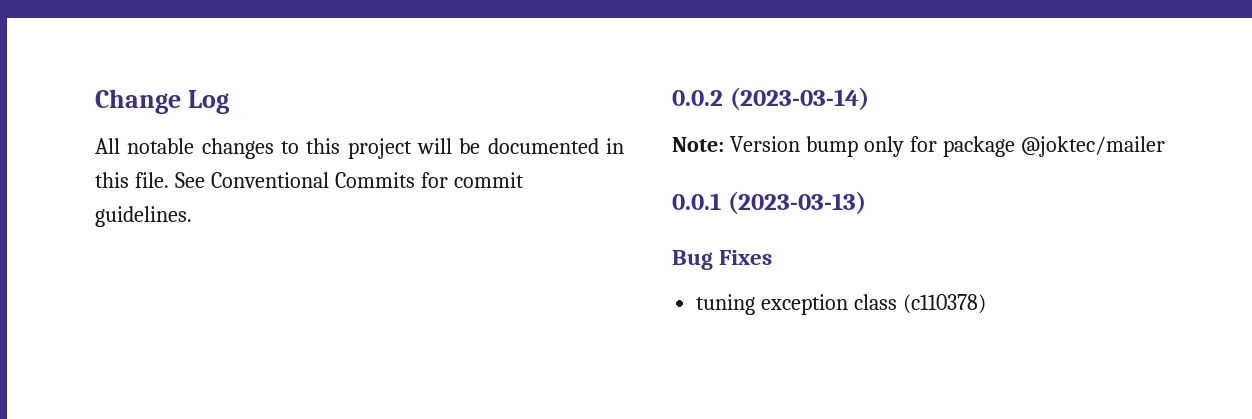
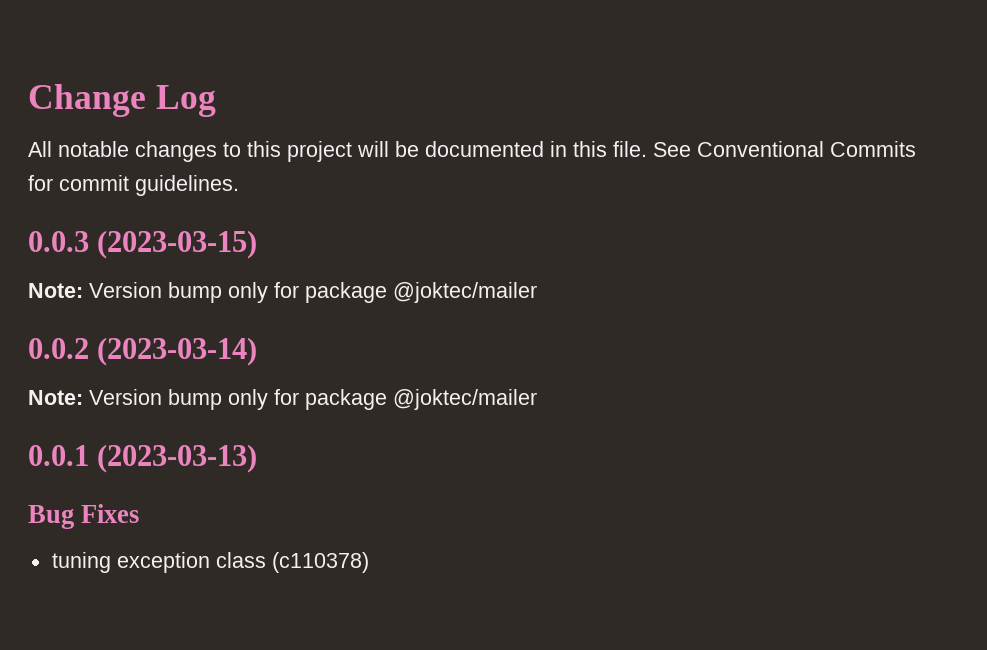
+ 0.0.3 (2023-03-15)
+ Note: Version bump only for package @joktec/mailer

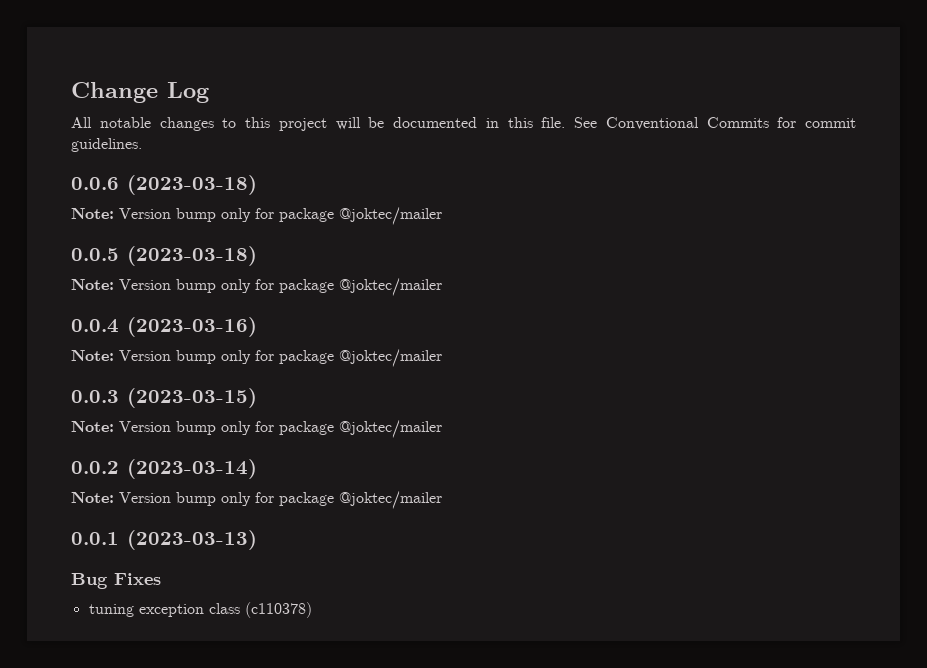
+ 0.0.6 (2023-03-18)
+ Note: Version bump only for package @joktec/mailer
+ 0.0.5 (2023-03-18)
+ Note: Version bump only for package @joktec/mailer
+ 0.0.4 (2023-03-16)
+ Note: Version bump only for package @joktec/mailer

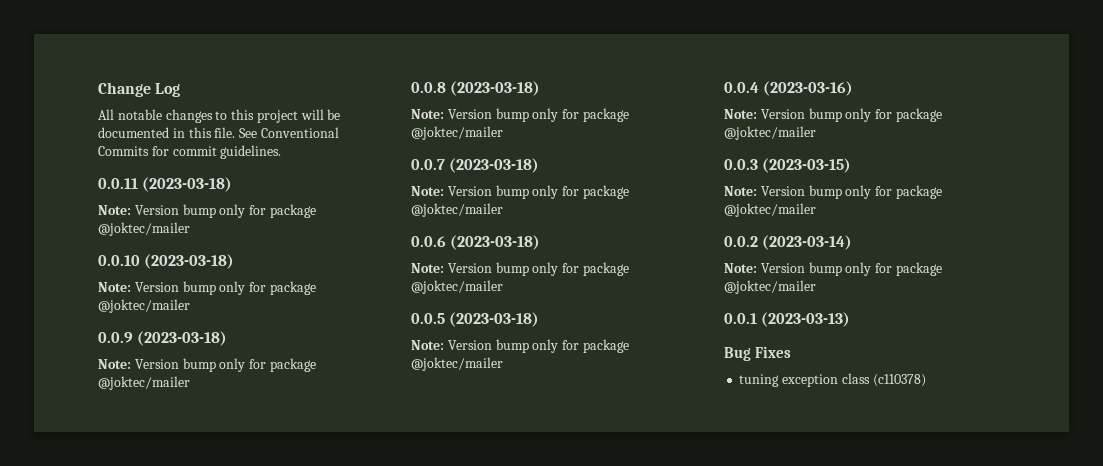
+ 0.0.11 (2023-03-18)
+ Note: Version bump only for package @joktec/mailer
+ 0.0.10 (2023-03-18)
+ Note: Version bump only for package @joktec/mailer
+ 0.0.9 (2023-03-18)
+ Note: Version bump only for package @joktec/mailer
+ 0.0.8 (2023-03-18)
+ Note: Version bump only for package @joktec/mailer
+ 0.0.7 (2023-03-18)
+ Note: Version bump only for package @joktec/mailer

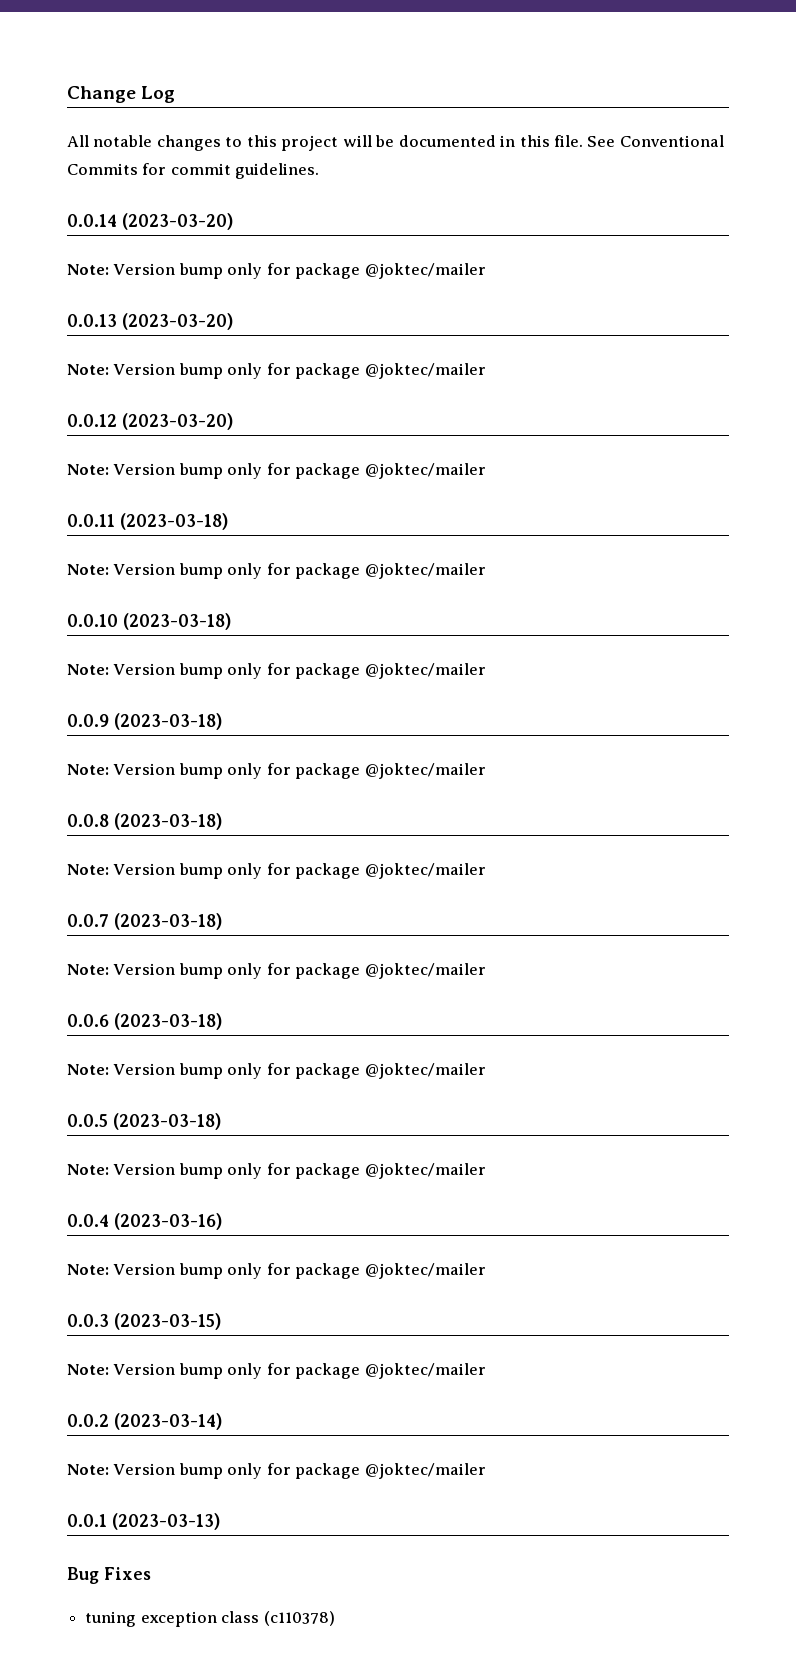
+ 0.0.14 (2023-03-20)
+ Note: Version bump only for package @joktec/mailer
+ 0.0.13 (2023-03-20)
+ Note: Version bump only for package @joktec/mailer
+ 0.0.12 (2023-03-20)
+ Note: Version bump only for package @joktec/mailer

